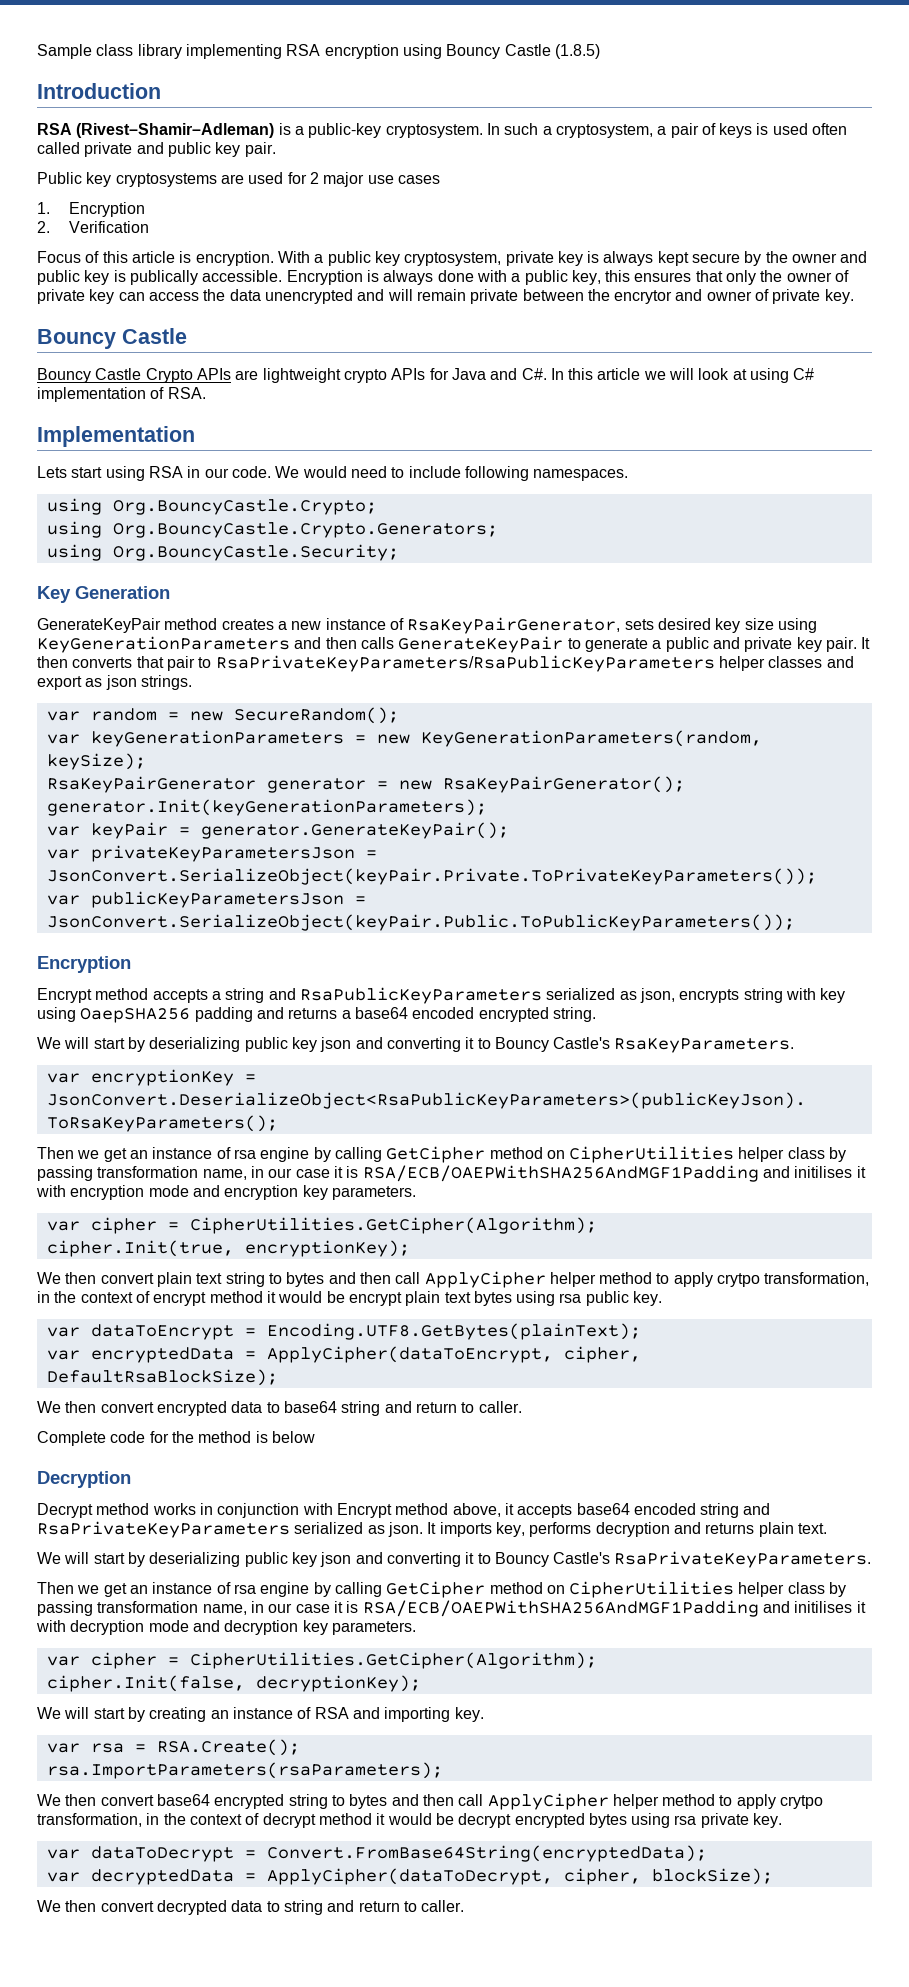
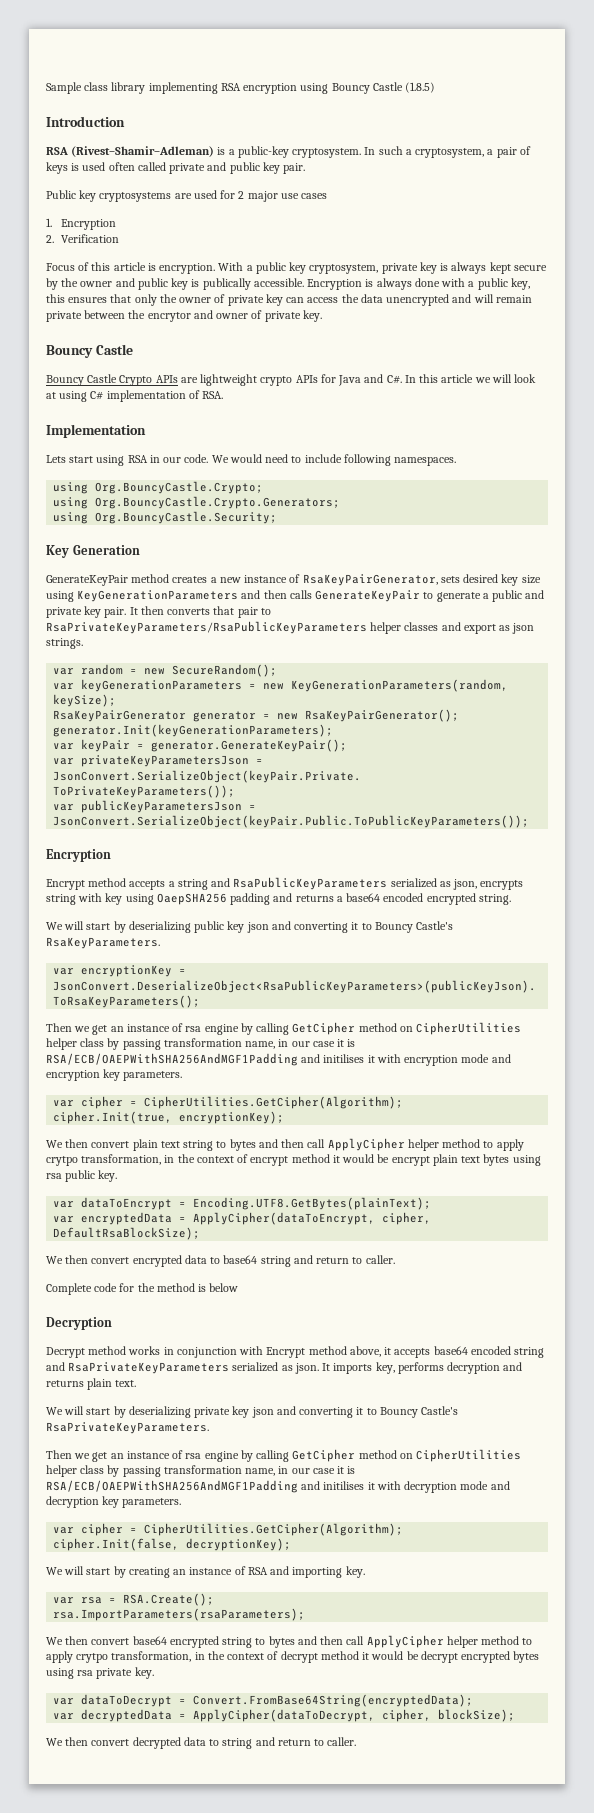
- We will start by deserializing public key json and converting it to Bouncy Castle's RsaPrivateKeyParameters.
+ We will start by deserializing private key json and converting it to Bouncy Castle's RsaPrivateKeyParameters.

